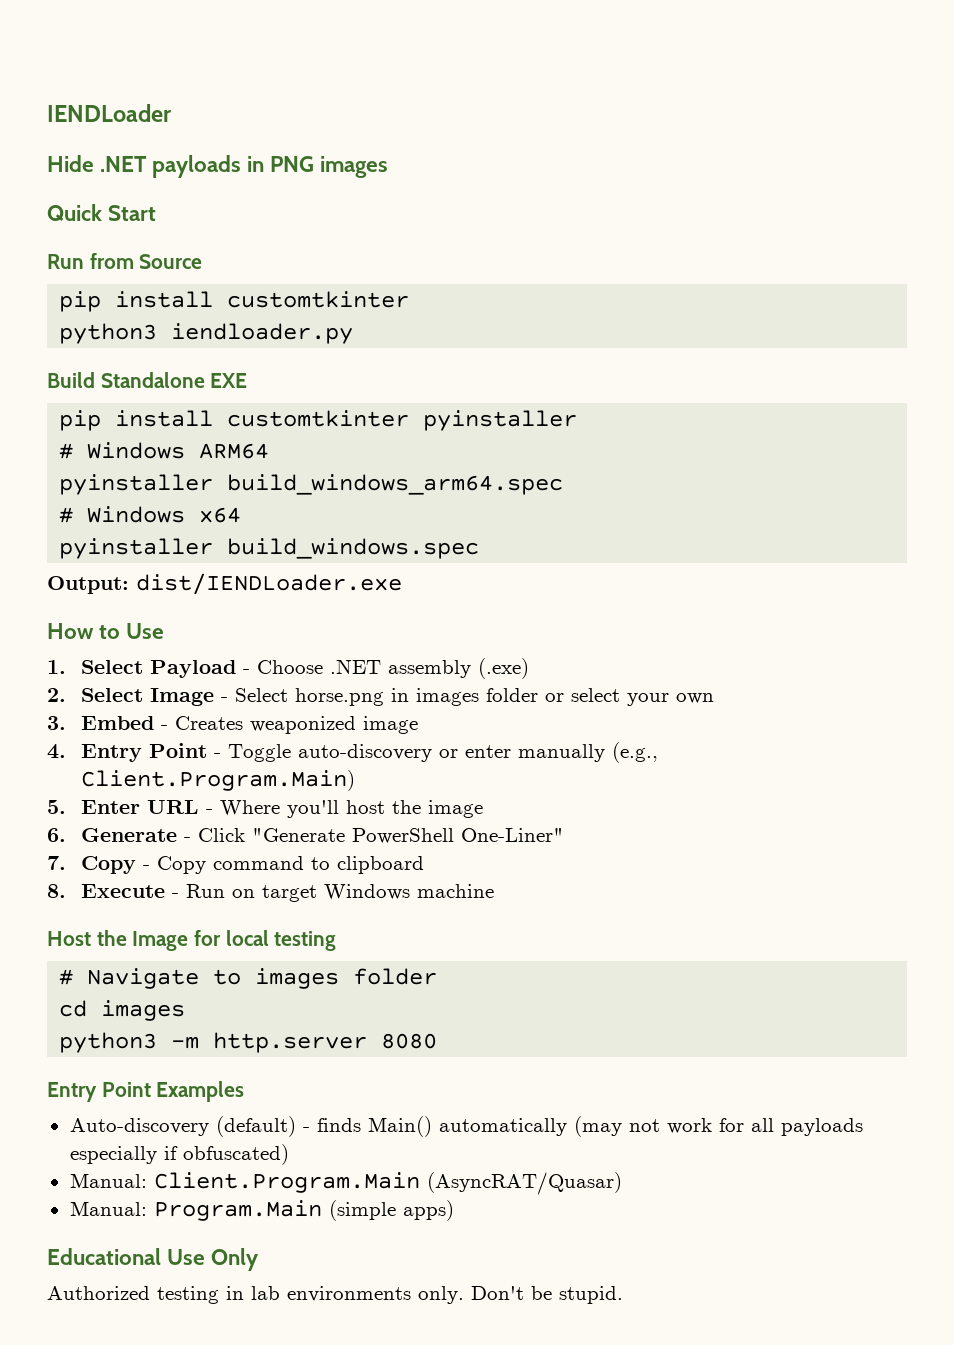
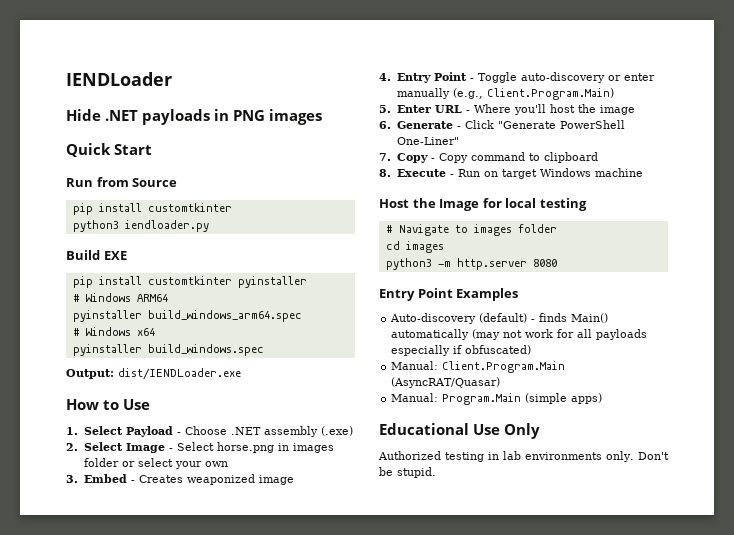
- Build Standalone EXE
+ Build EXE

